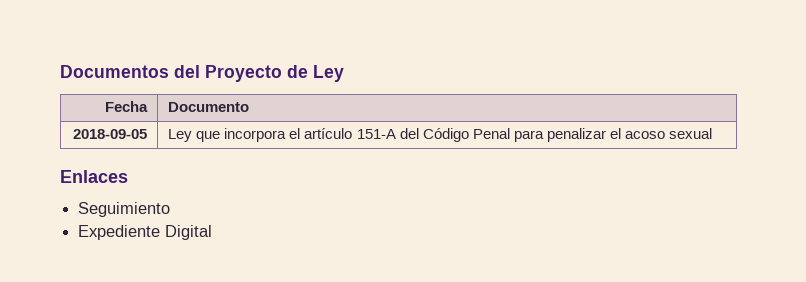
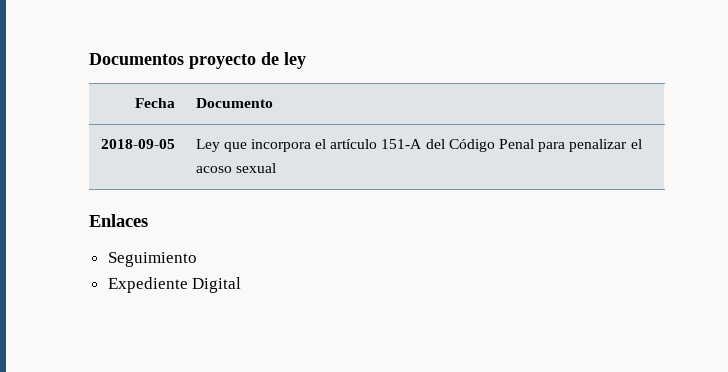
- Documentos del Proyecto de Ley
+ Documentos proyecto de ley

